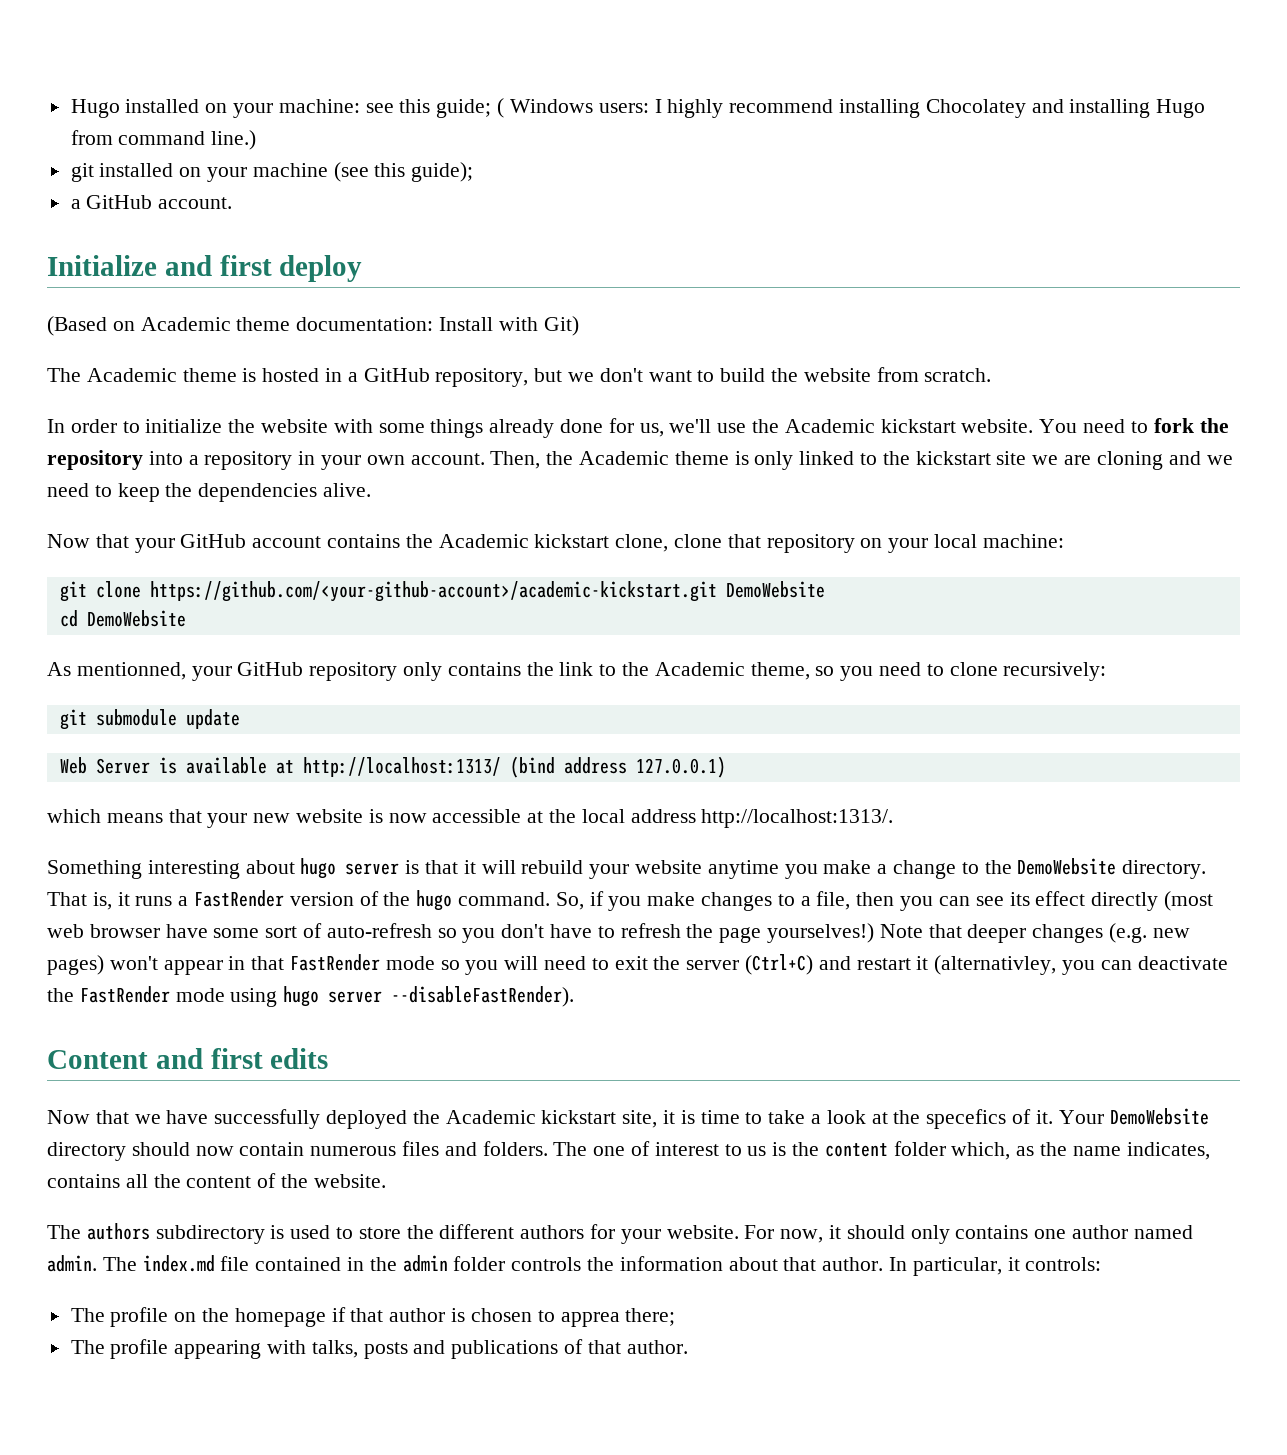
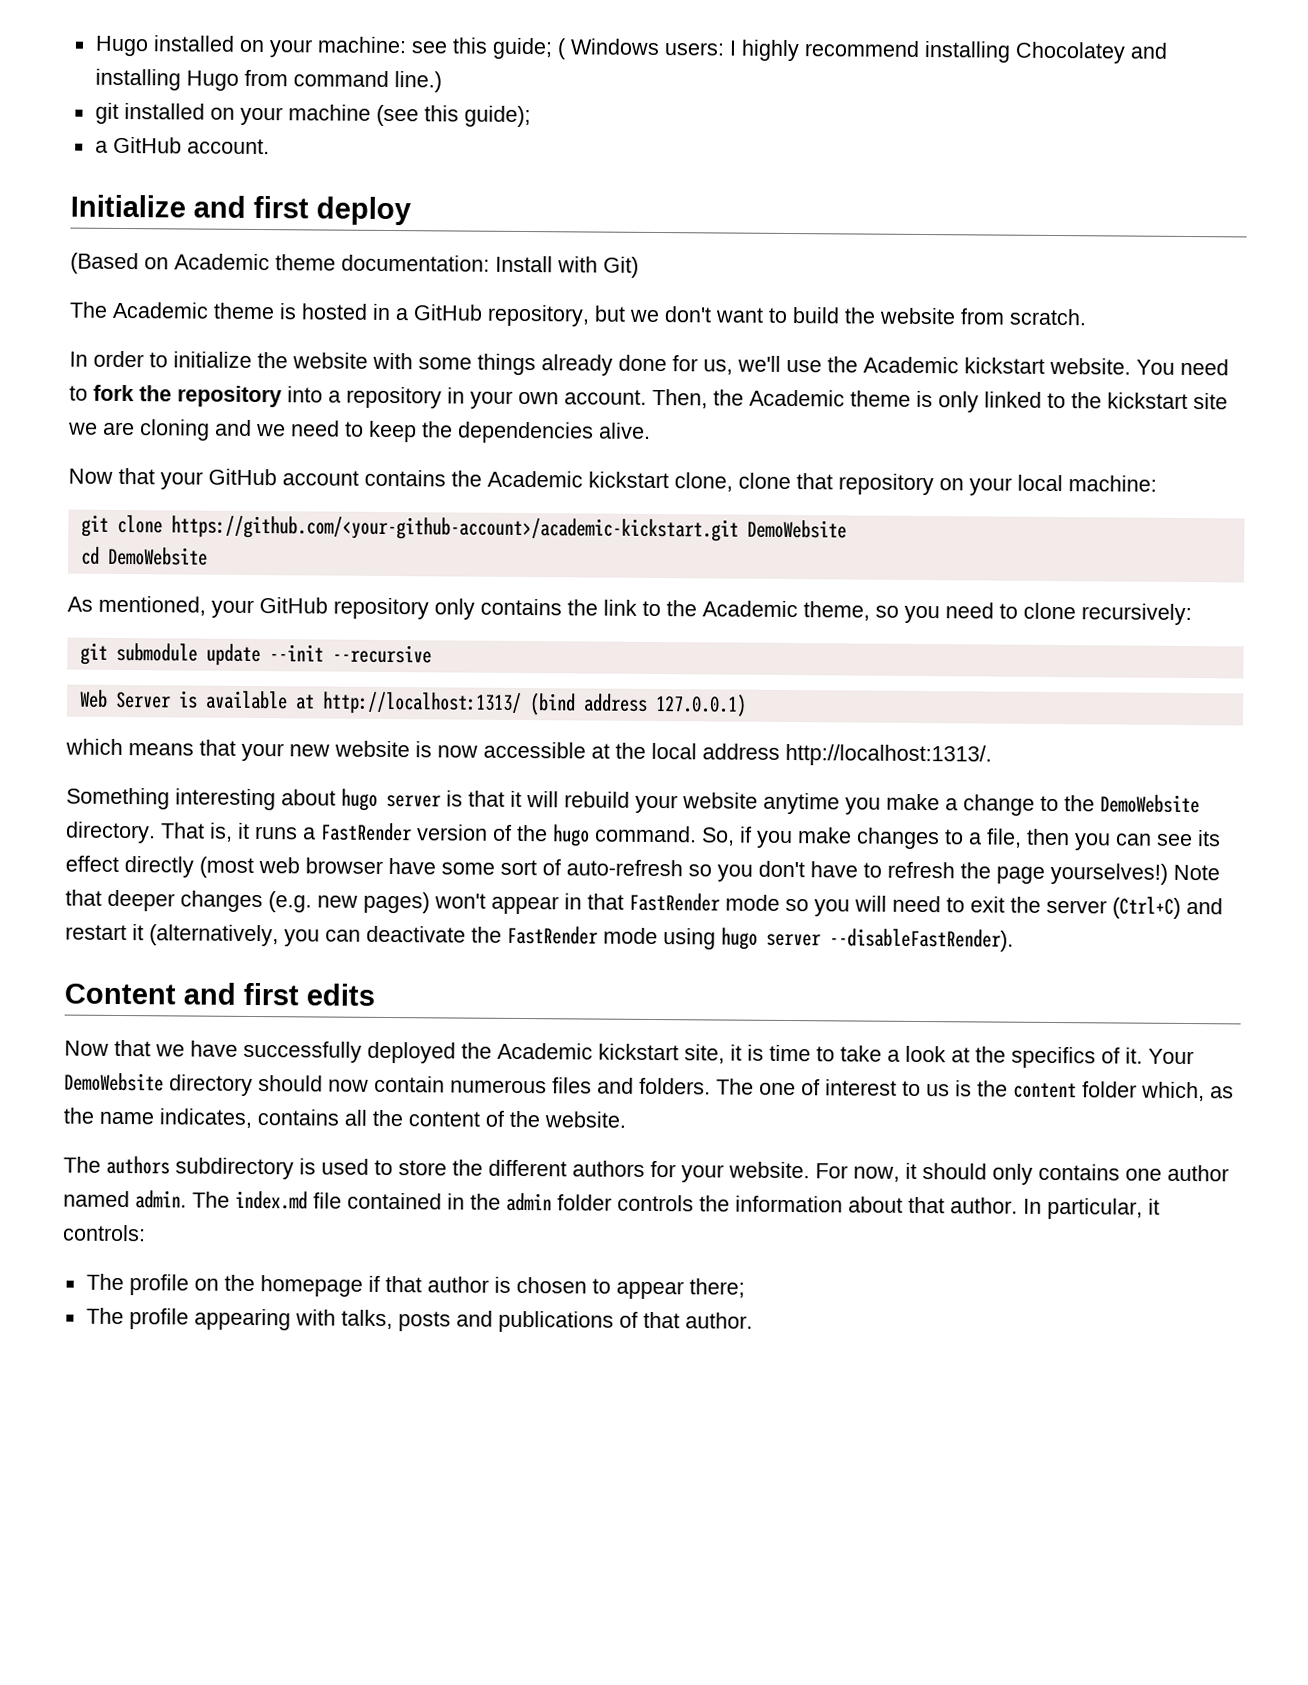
- As mentionned, your GitHub repository only contains the link to the Academic theme, so you need to clone recursively:
+ As mentioned, your GitHub repository only contains the link to the Academic theme, so you need to clone recursively:
- git submodule update
+ git submodule update --init --recursive
- Note that deeper changes (e.g. new pages) won't appear in that FastRender mode so you will need to exit the server (Ctrl+C) and restart it (alternativley, you can deactivate the FastRender mode using hugo server --disableFastRender).
+ Note that deeper changes (e.g. new pages) won't appear in that FastRender mode so you will need to exit the server (Ctrl+C) and restart it (alternatively, you can deactivate the FastRender mode using hugo server --disableFastRender).
- Now that we have successfully deployed the Academic kickstart site, it is time to take a look at the specefics of it.
+ Now that we have successfully deployed the Academic kickstart site, it is time to take a look at the specifics of it.
- The profile on the homepage if that author is chosen to apprea there;
+ The profile on the homepage if that author is chosen to appear there;

